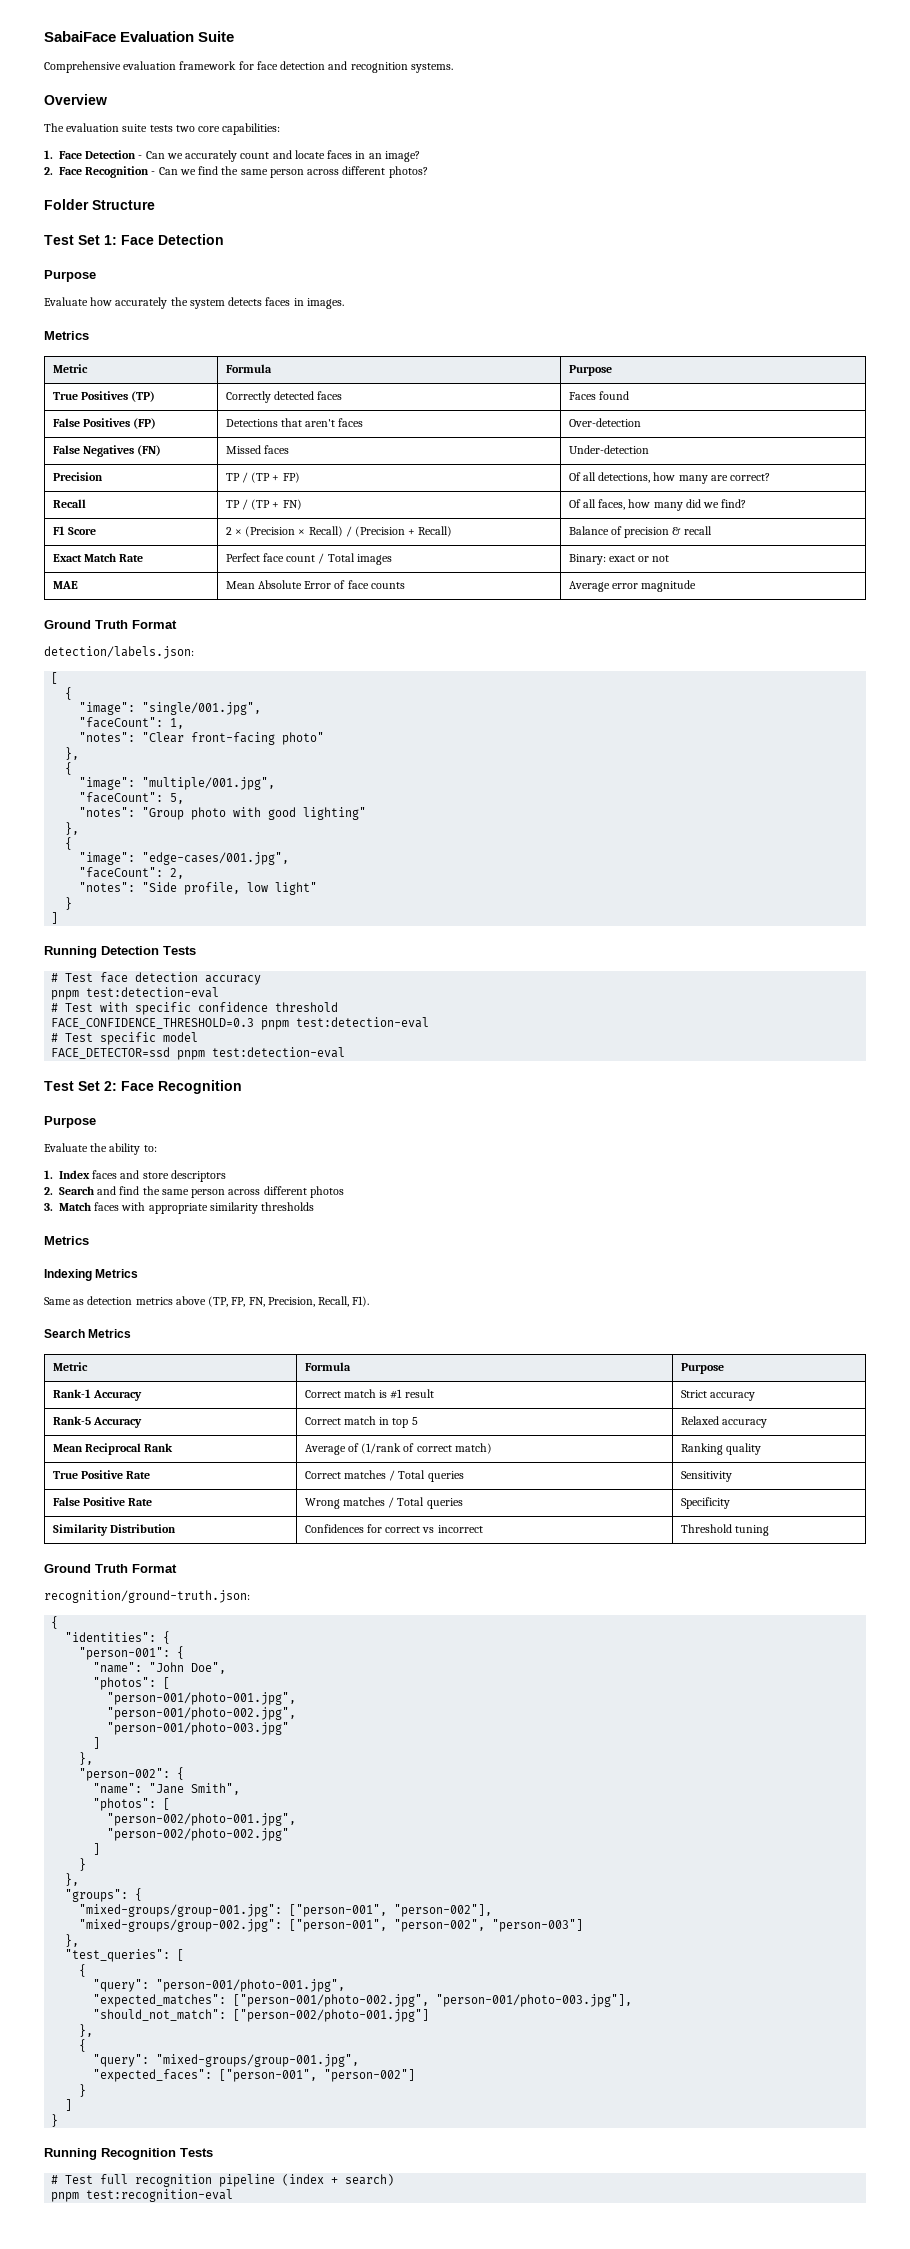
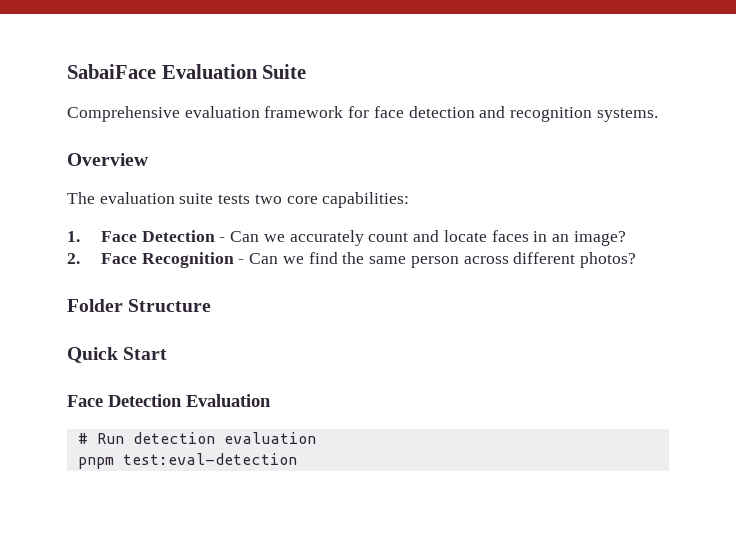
- Test Set 1: Face Detection
- Purpose
- Evaluate how accurately the system detects faces in images.
- Metrics
- Metric | Formula | Purpose
- True Positives (TP) | Correctly detected faces | Faces found
- False Positives (FP) | Detections that aren't faces | Over-detection
- False Negatives (FN) | Missed faces | Under-detection
- Precision | TP / (TP + FP) | Of all detections, how many are correct?
- Recall | TP / (TP + FN) | Of all faces, how many did we find?
- F1 Score | 2 × (Precision × Recall) / (Precision + Recall) | Balance of precision & recall
- Exact Match Rate | Perfect face count / Total images | Binary: exact or not
- MAE | Mean Absolute Error of face counts | Average error magnitude
- Ground Truth Format
- detection/labels.json:
- [
- {
- "image": "single/001.jpg",
- "faceCount": 1,
- "notes": "Clear front-facing photo"
- },
- {
- "image": "multiple/001.jpg",
- "faceCount": 5,
- "notes": "Group photo with good lighting"
- },
- {
- "image": "edge-cases/001.jpg",
- "faceCount": 2,
- "notes": "Side profile, low light"
- }
- ]
- Running Detection Tests
- # Test face detection accuracy
- pnpm test:detection-eval
- # Test with specific confidence threshold
- FACE_CONFIDENCE_THRESHOLD=0.3 pnpm test:detection-eval
- # Test specific model
- FACE_DETECTOR=ssd pnpm test:detection-eval
- Test Set 2: Face Recognition
- Purpose
- Evaluate the ability to:
- 1. Index faces and store descriptors
- 2. Search and find the same person across different photos
- 3. Match faces with appropriate similarity thresholds
- Metrics
- Indexing Metrics
- Same as detection metrics above (TP, FP, FN, Precision, Recall, F1).
- Search Metrics
- Metric | Formula | Purpose
- Rank-1 Accuracy | Correct match is #1 result | Strict accuracy
- Rank-5 Accuracy | Correct match in top 5 | Relaxed accuracy
- Mean Reciprocal Rank | Average of (1/rank of correct match) | Ranking quality
- True Positive Rate | Correct matches / Total queries | Sensitivity
- False Positive Rate | Wrong matches / Total queries | Specificity
- Similarity Distribution | Confidences for correct vs incorrect | Threshold tuning
- Ground Truth Format
- recognition/ground-truth.json:
- {
- "identities": {
- "person-001": {
- "name": "John Doe",
- "photos": [
- "person-001/photo-001.jpg",
- "person-001/photo-002.jpg",
- "person-001/photo-003.jpg"
- ]
- },
- "person-002": {
- "name": "Jane Smith",
- "photos": [
- "person-002/photo-001.jpg",
- "person-002/photo-002.jpg"
- ]
- }
- },
- "groups": {
- "mixed-groups/group-001.jpg": ["person-001", "person-002"],
- "mixed-groups/group-002.jpg": ["person-001", "person-002", "person-003"]
- },
- "test_queries": [
- {
- "query": "person-001/photo-001.jpg",
- "expected_matches": ["person-001/photo-002.jpg", "person-001/photo-003.jpg"],
- "should_not_match": ["person-002/photo-001.jpg"]
- },
- {
- "query": "mixed-groups/group-001.jpg",
- "expected_faces": ["person-001", "person-002"]
- }
- ]
- }
- Running Recognition Tests
- # Test full recognition pipeline (index + search)
- pnpm test:recognition-eval
+ Quick Start
+ Face Detection Evaluation
+ # Run detection evaluation
+ pnpm test:eval-detection

